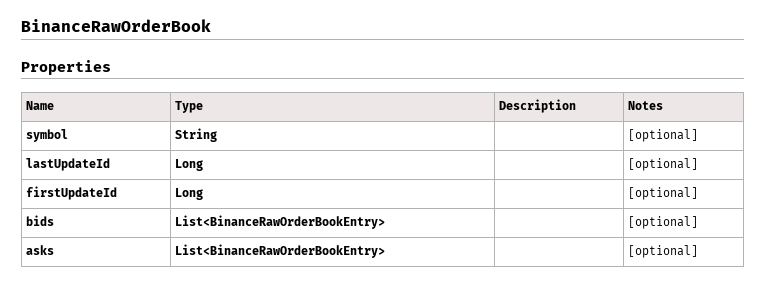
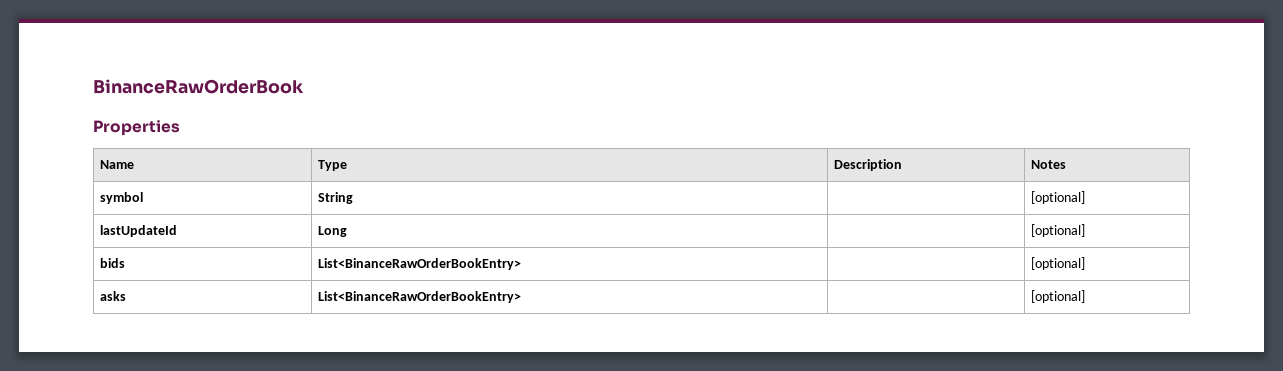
- firstUpdateId | Long | | [optional]

